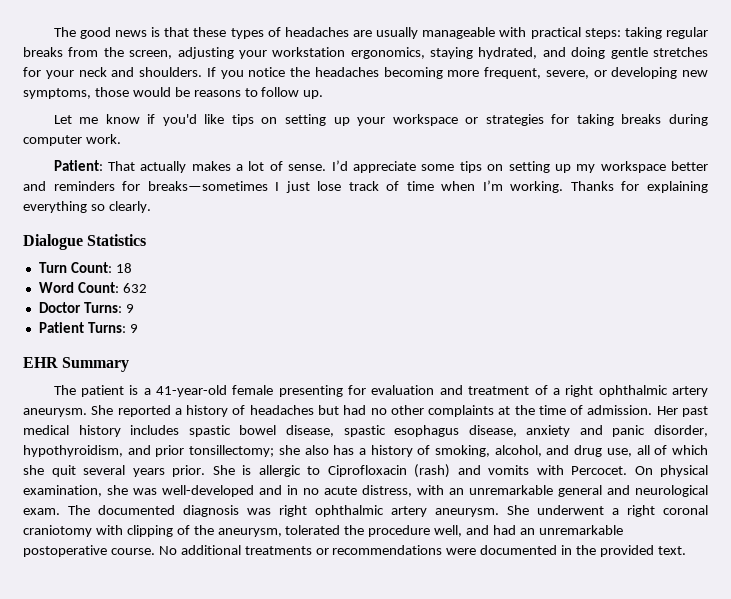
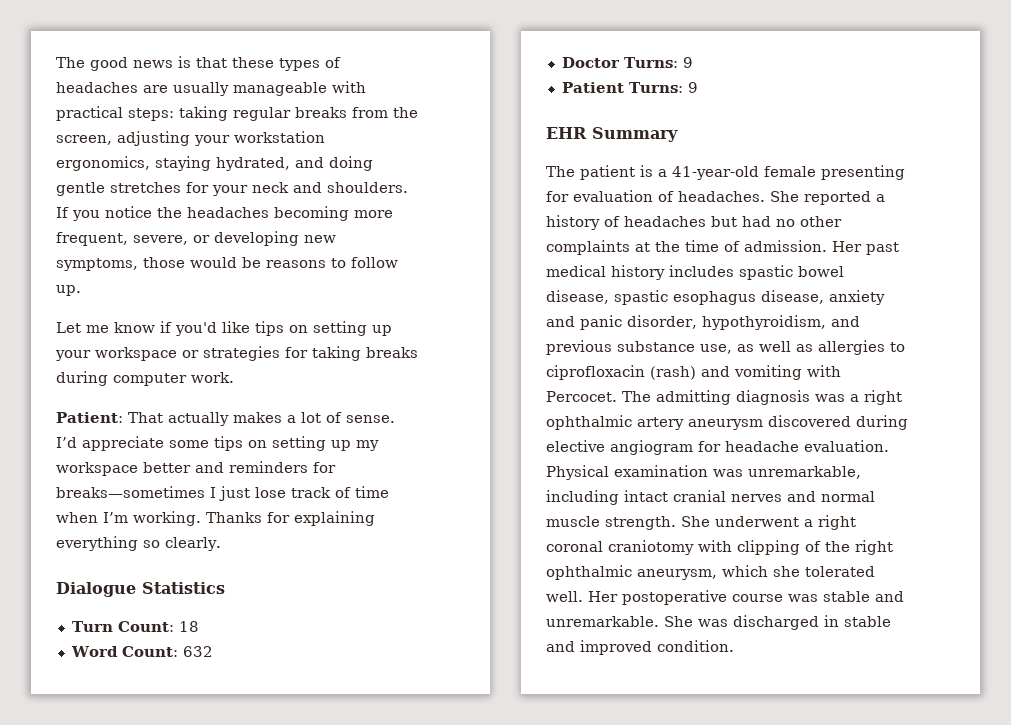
- The patient is a 41-year-old female presenting for evaluation and treatment of a right ophthalmic artery aneurysm.
+ The patient is a 41-year-old female presenting for evaluation of headaches.
- Her past medical history includes spastic bowel disease, spastic esophagus disease, anxiety and panic disorder, hypothyroidism, and prior tonsillectomy; she also has a history of smoking, alcohol, and drug use, all of which she quit several years prior. She is allergic to Ciprofloxacin (rash) and vomits with Percocet.
+ Her past medical history includes spastic bowel disease, spastic esophagus disease, anxiety and panic disorder, hypothyroidism, and previous substance use, as well as allergies to ciprofloxacin (rash) and vomiting with Percocet.
- On physical examination, she was well-developed and in no acute distress, with an unremarkable general and neurological exam. The documented diagnosis was right ophthalmic artery aneurysm.
+ The admitting diagnosis was a right ophthalmic artery aneurysm discovered during elective angiogram for headache evaluation. Physical examination was unremarkable, including intact cranial nerves and normal muscle strength.
- She underwent a right coronal craniotomy with clipping of the aneurysm, tolerated the procedure well, and had an unremarkable postoperative course. No additional treatments or recommendations were documented in the provided text.
+ She underwent a right coronal craniotomy with clipping of the right ophthalmic aneurysm, which she tolerated well. Her postoperative course was stable and unremarkable. She was discharged in stable and improved condition.

